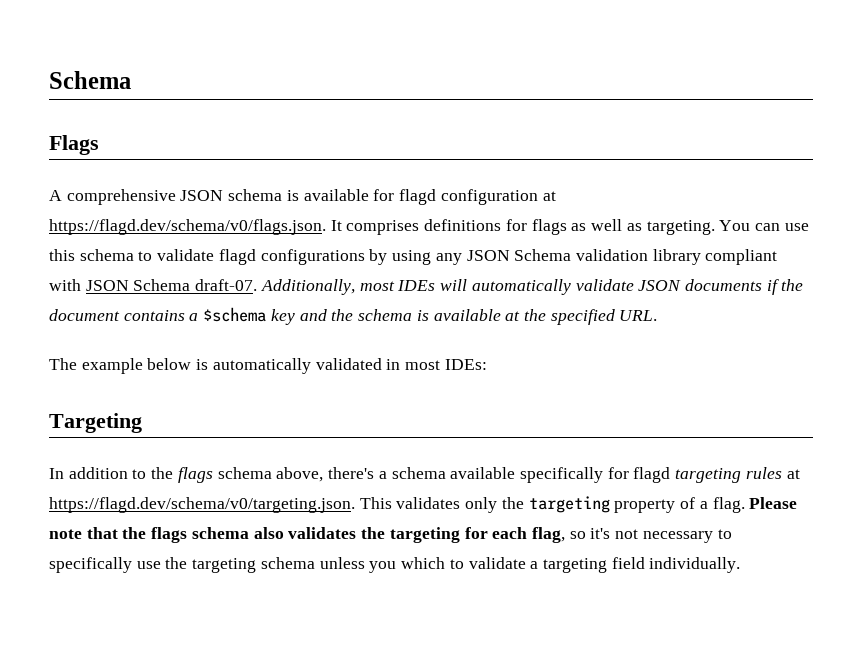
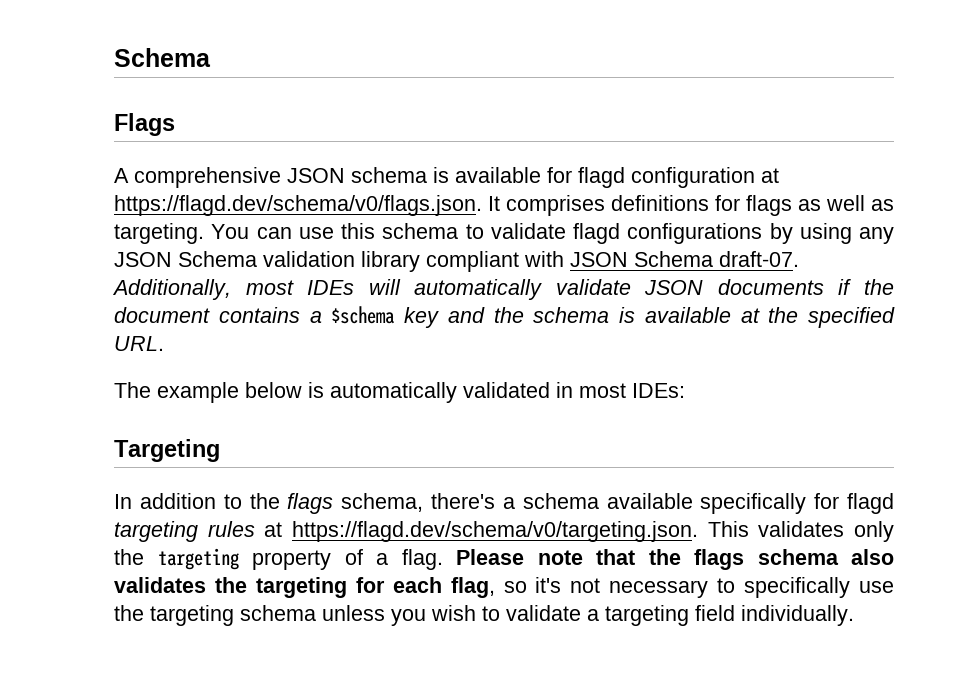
- In addition to the flags schema above, there's a schema available specifically for flagd targeting rules at https://flagd.dev/schema/v0/targeting.json. This validates only the targeting property of a flag.
+ In addition to the flags schema, there's a schema available specifically for flagd targeting rules at https://flagd.dev/schema/v0/targeting.json. This validates only the targeting property of a flag.
- Please note that the flags schema also validates the targeting for each flag, so it's not necessary to specifically use the targeting schema unless you which to validate a targeting field individually.
+ Please note that the flags schema also validates the targeting for each flag, so it's not necessary to specifically use the targeting schema unless you wish to validate a targeting field individually.

